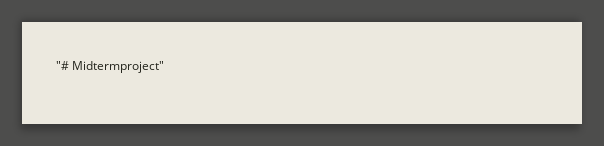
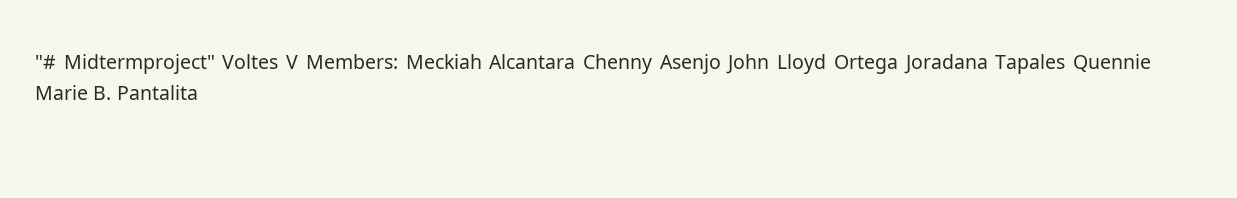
- "# Midtermproject"
+ "# Midtermproject" Voltes V Members: Meckiah Alcantara Chenny Asenjo John Lloyd Ortega Joradana Tapales Quennie Marie B. Pantalita

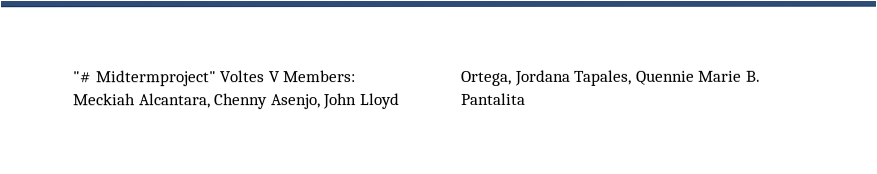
- "# Midtermproject" Voltes V Members: Meckiah Alcantara Chenny Asenjo John Lloyd Ortega Joradana Tapales Quennie Marie B. Pantalita
+ "# Midtermproject" Voltes V Members: Meckiah Alcantara, Chenny Asenjo, John Lloyd Ortega, Jordana Tapales, Quennie Marie B. Pantalita

